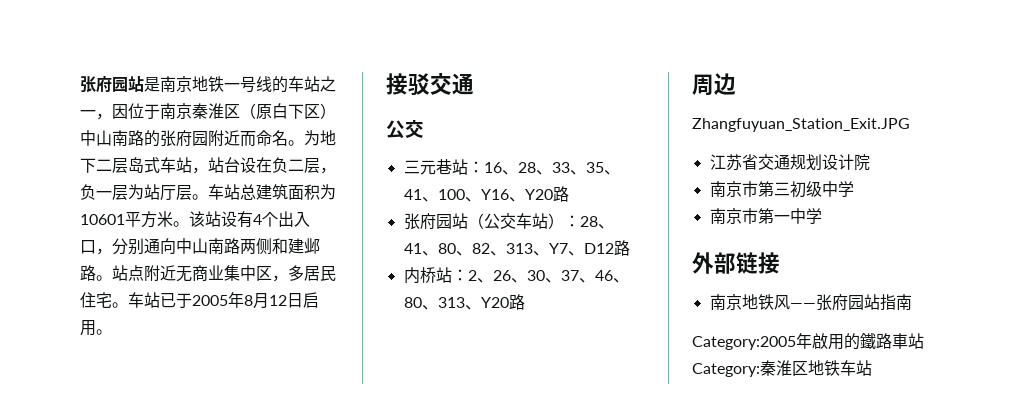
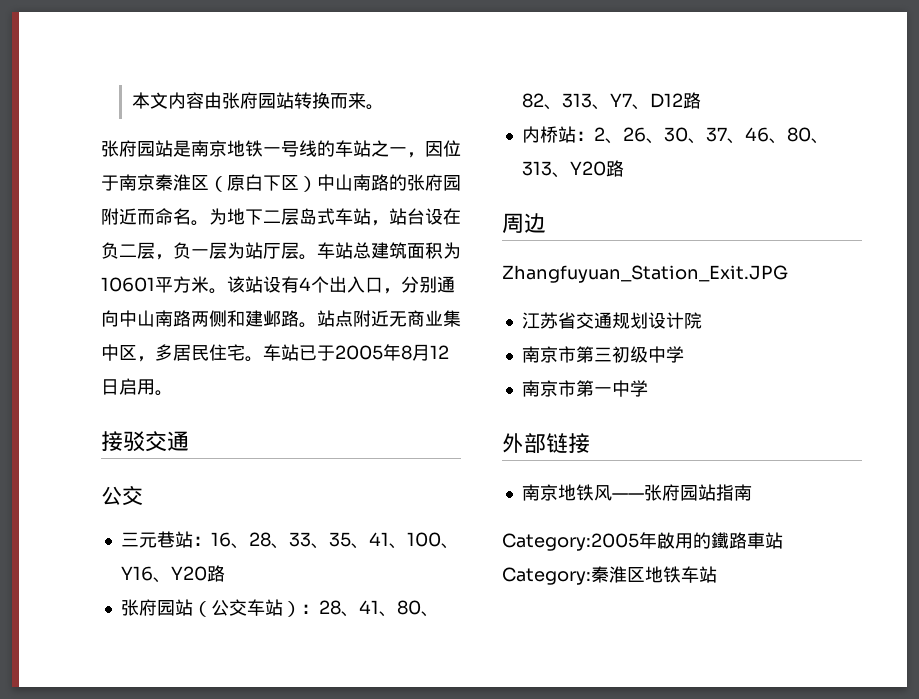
+ 本文内容由张府园站转换而来。

